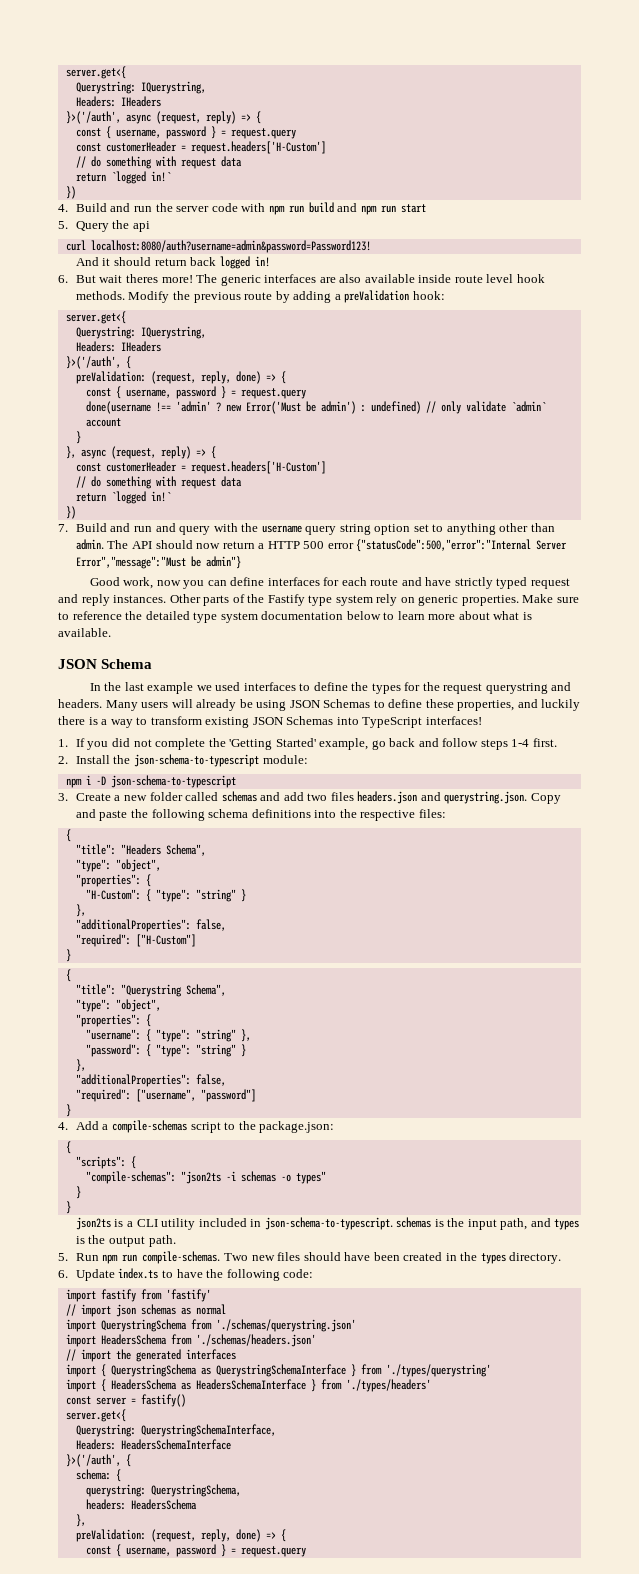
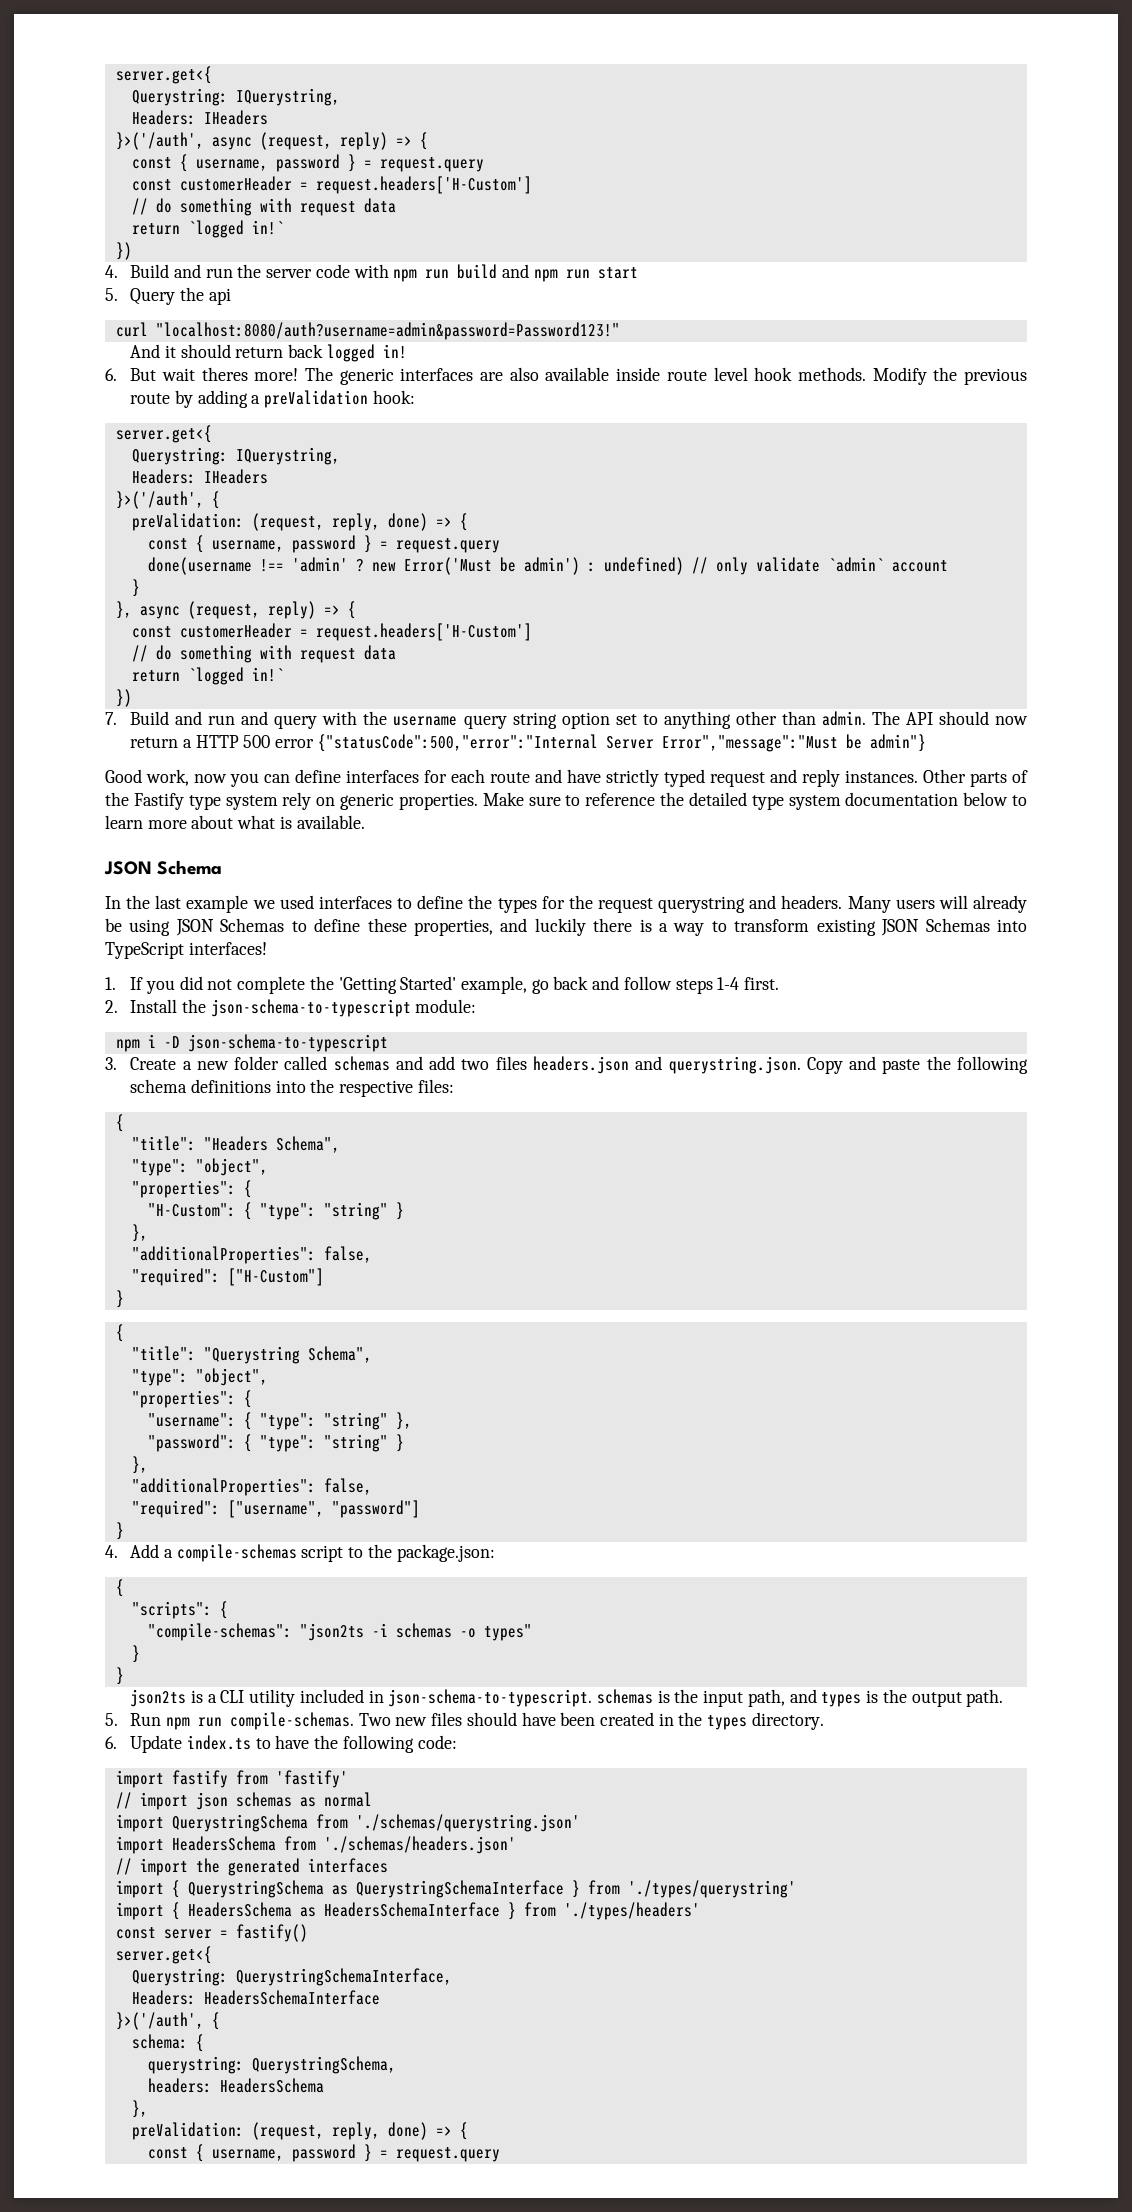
- curl localhost:8080/auth?username=admin&password=Password123!
+ curl "localhost:8080/auth?username=admin&password=Password123!"

